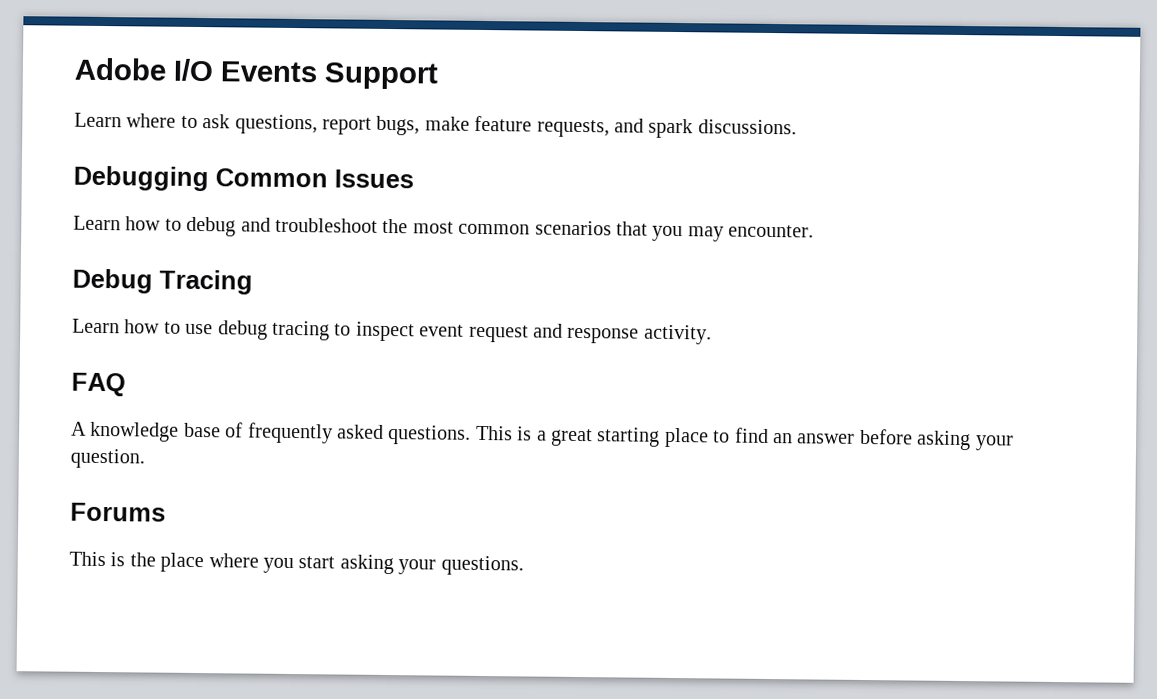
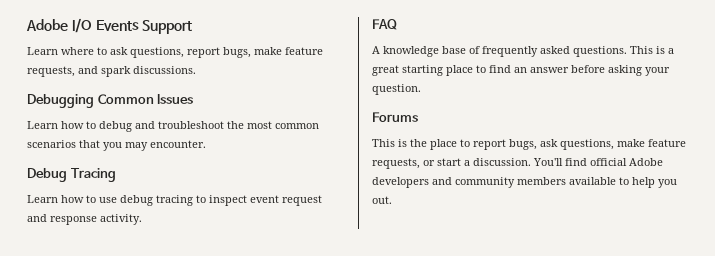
- This is the place where you start asking your questions.
+ This is the place to report bugs, ask questions, make feature requests, or start a discussion. You'll find official Adobe developers and community members available to help you out.

